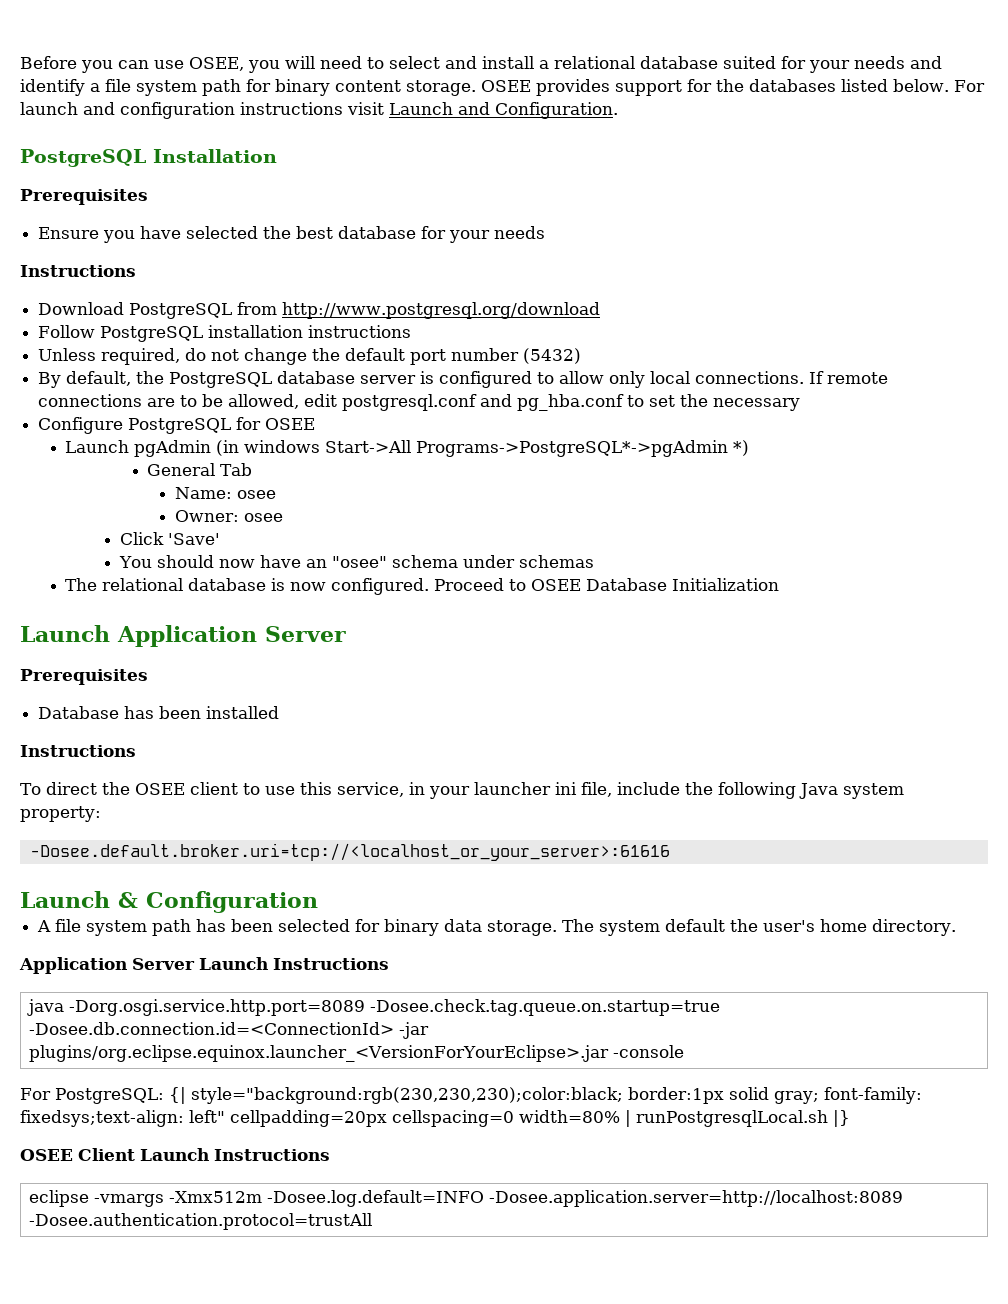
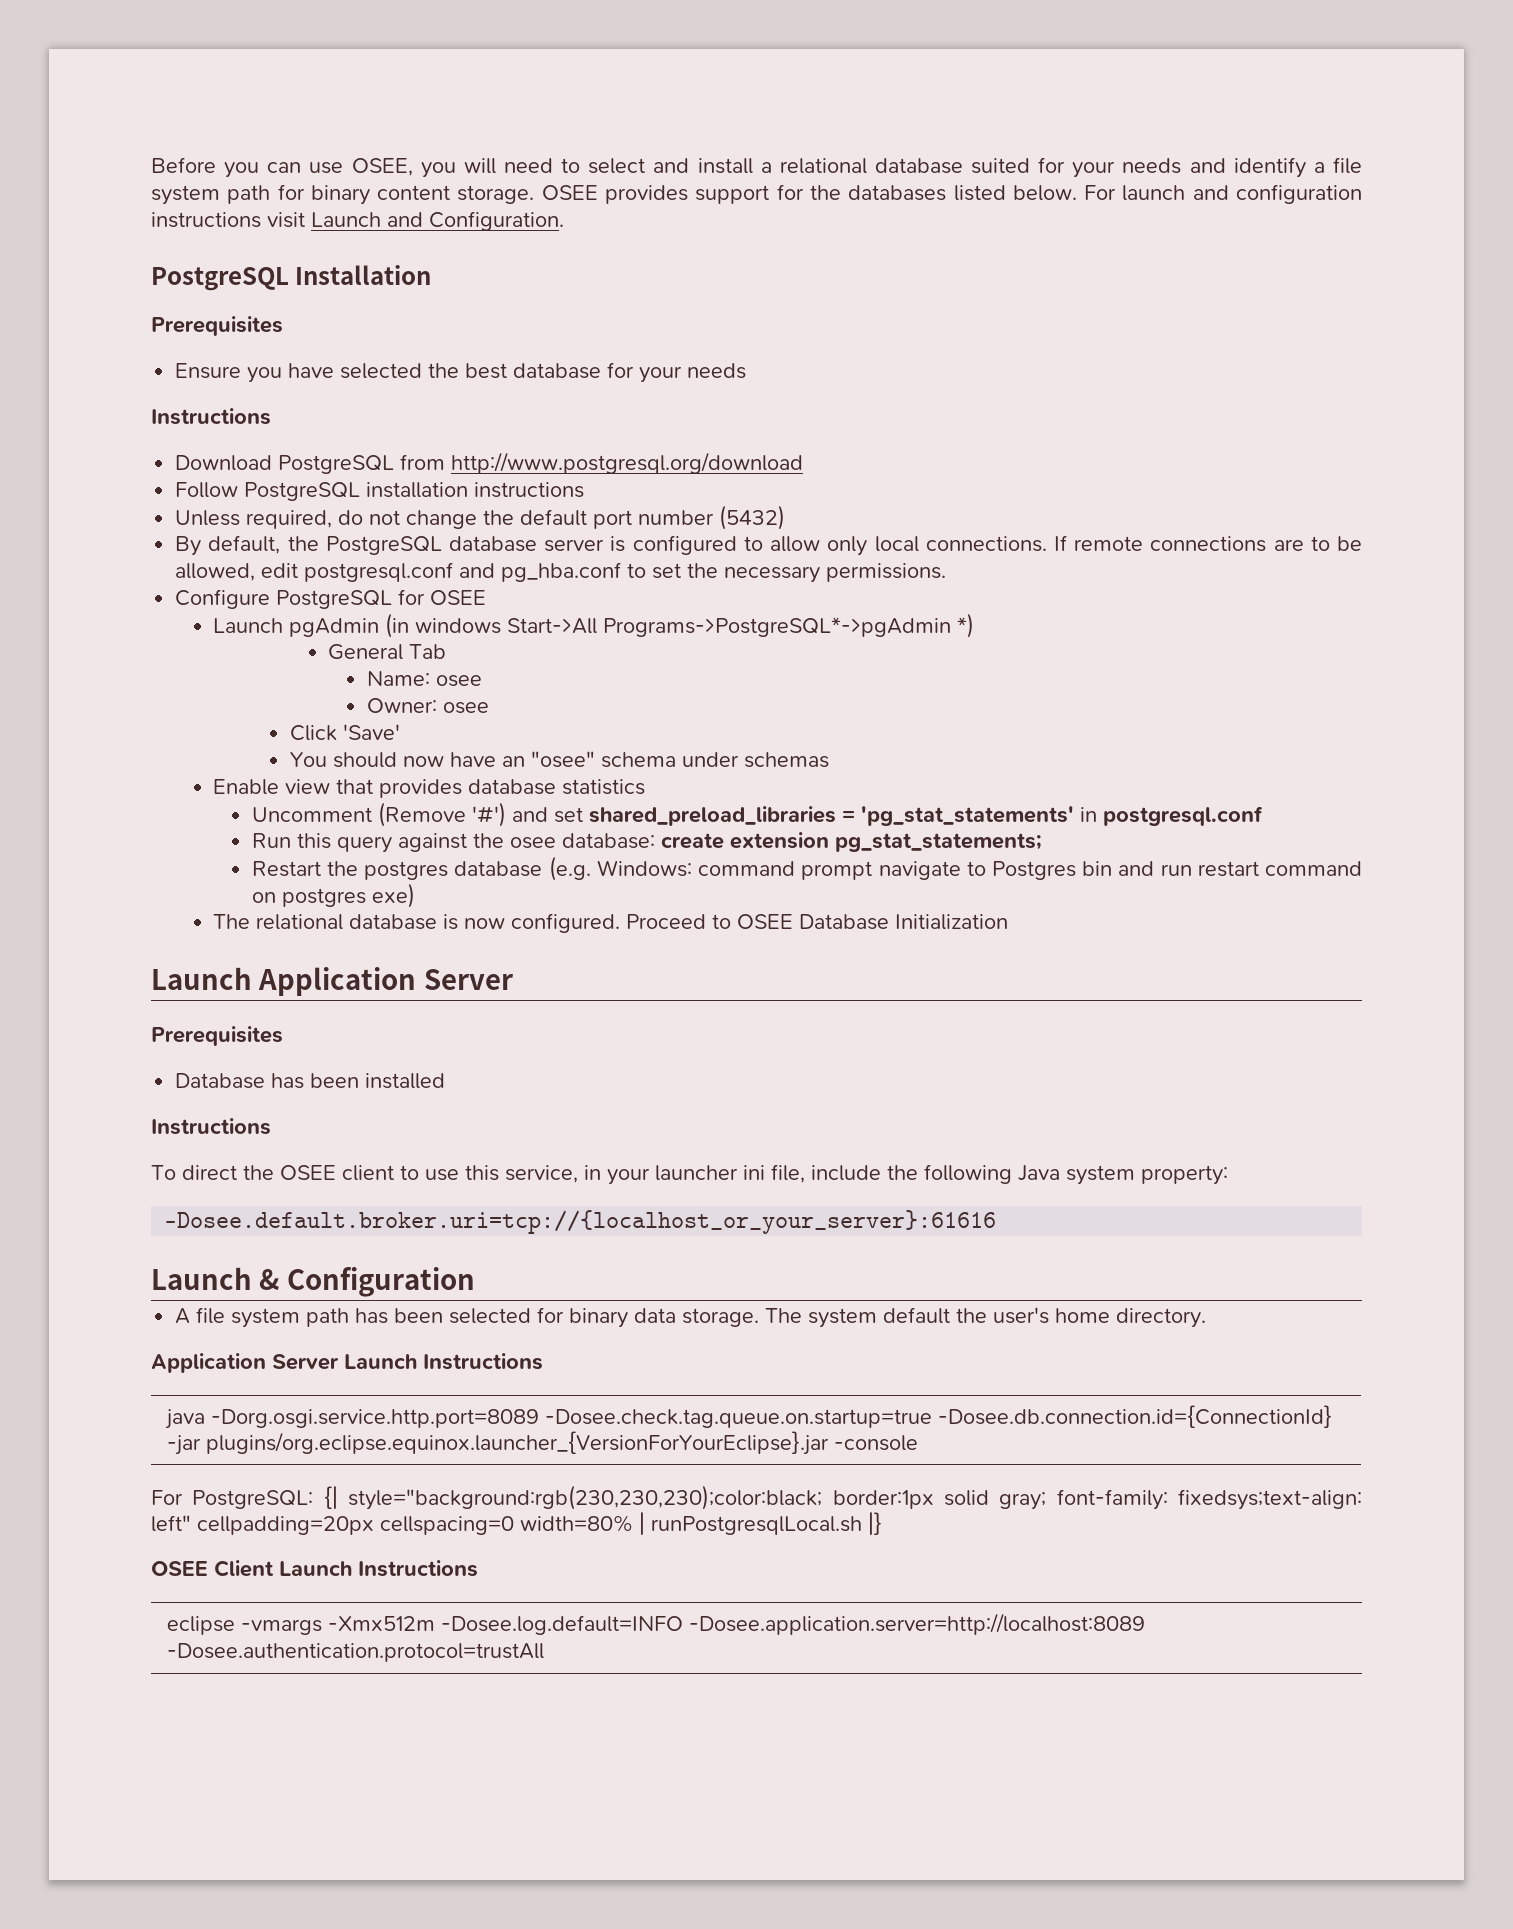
- If remote connections are to be allowed, edit postgresql.conf and pg_hba.conf to set the necessary
+ If remote connections are to be allowed, edit postgresql.conf and pg_hba.conf to set the necessary permissions.
+ Enable view that provides database statistics
+ Uncomment (Remove '#') and set shared_preload_libraries = 'pg_stat_statements' in postgresql.conf
+ Run this query against the osee database: create extension pg_stat_statements;
+ Restart the postgres database (e.g. Windows: command prompt navigate to Postgres bin and run restart command on postgres exe)
- -Dosee.default.broker.uri=tcp://<localhost_or_your_server>:61616
+ -Dosee.default.broker.uri=tcp://{localhost_or_your_server}:61616
- java -Dorg.osgi.service.http.port=8089 -Dosee.check.tag.queue.on.startup=true -Dosee.db.connection.id=<ConnectionId> -jar plugins/org.eclipse.equinox.launcher_<VersionForYourEclipse>.jar -console
+ java -Dorg.osgi.service.http.port=8089 -Dosee.check.tag.queue.on.startup=true -Dosee.db.connection.id={ConnectionId} -jar plugins/org.eclipse.equinox.launcher_{VersionForYourEclipse}.jar -console

